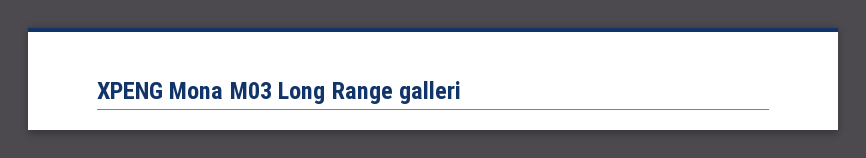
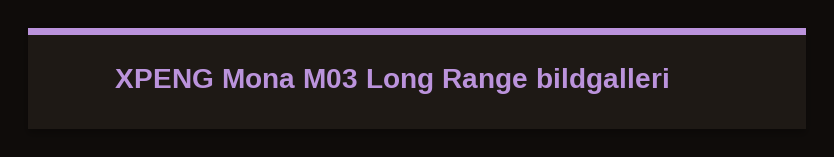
- XPENG Mona M03 Long Range galleri
+ XPENG Mona M03 Long Range bildgalleri

